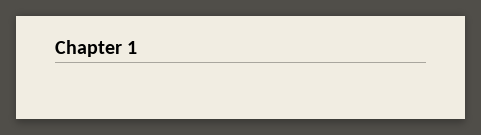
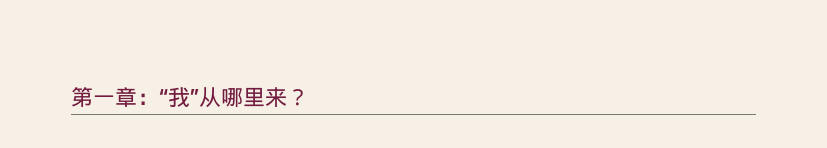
- Chapter 1
+ 第一章：“我”从哪里来？

